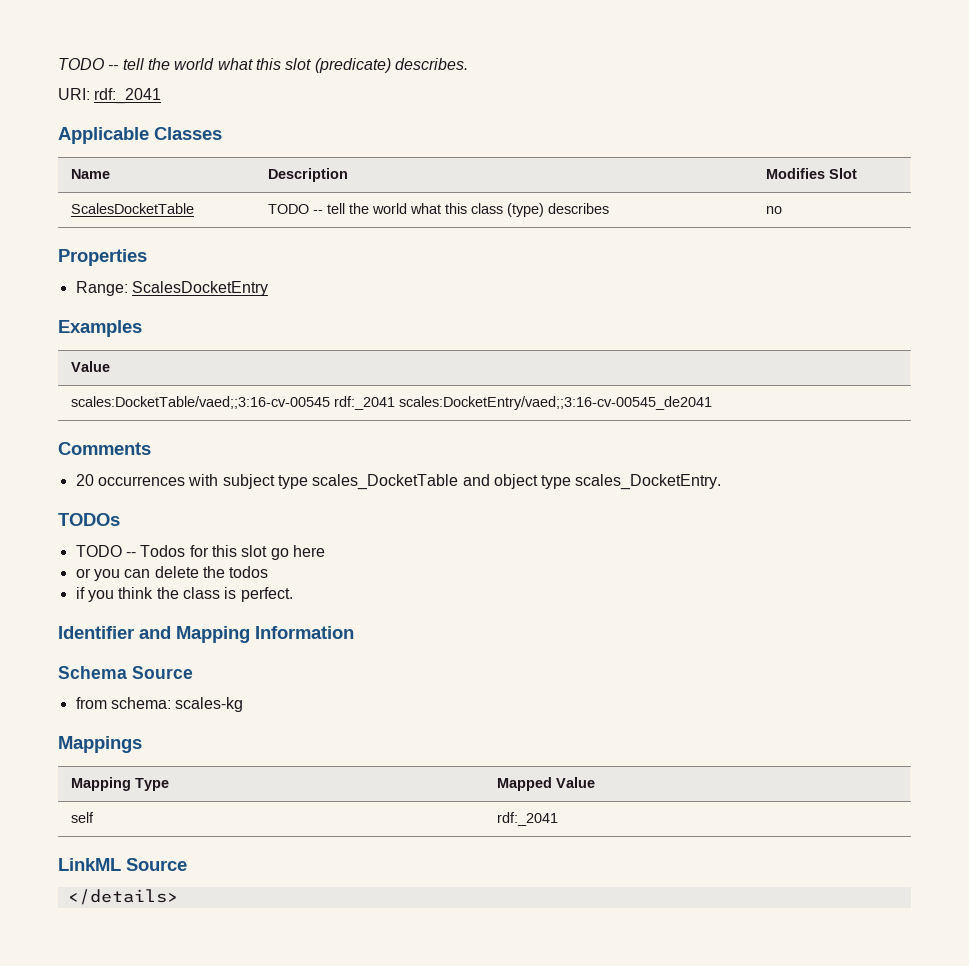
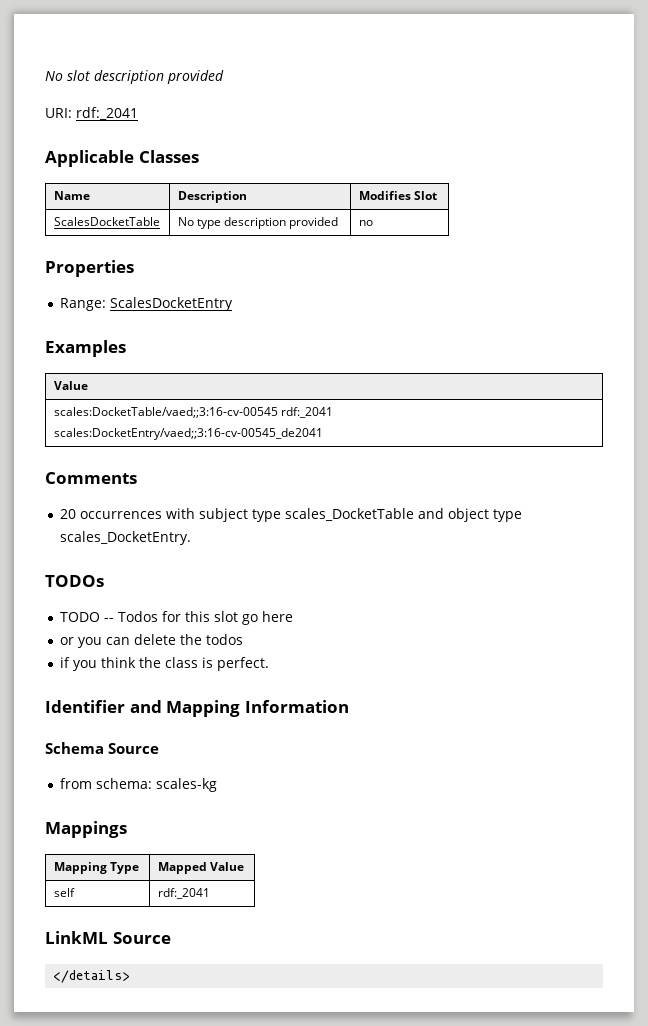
- TODO -- tell the world what this slot (predicate) describes.
+ No slot description provided
- ScalesDocketTable | TODO -- tell the world what this class (type) describes | no
+ ScalesDocketTable | No type description provided | no

